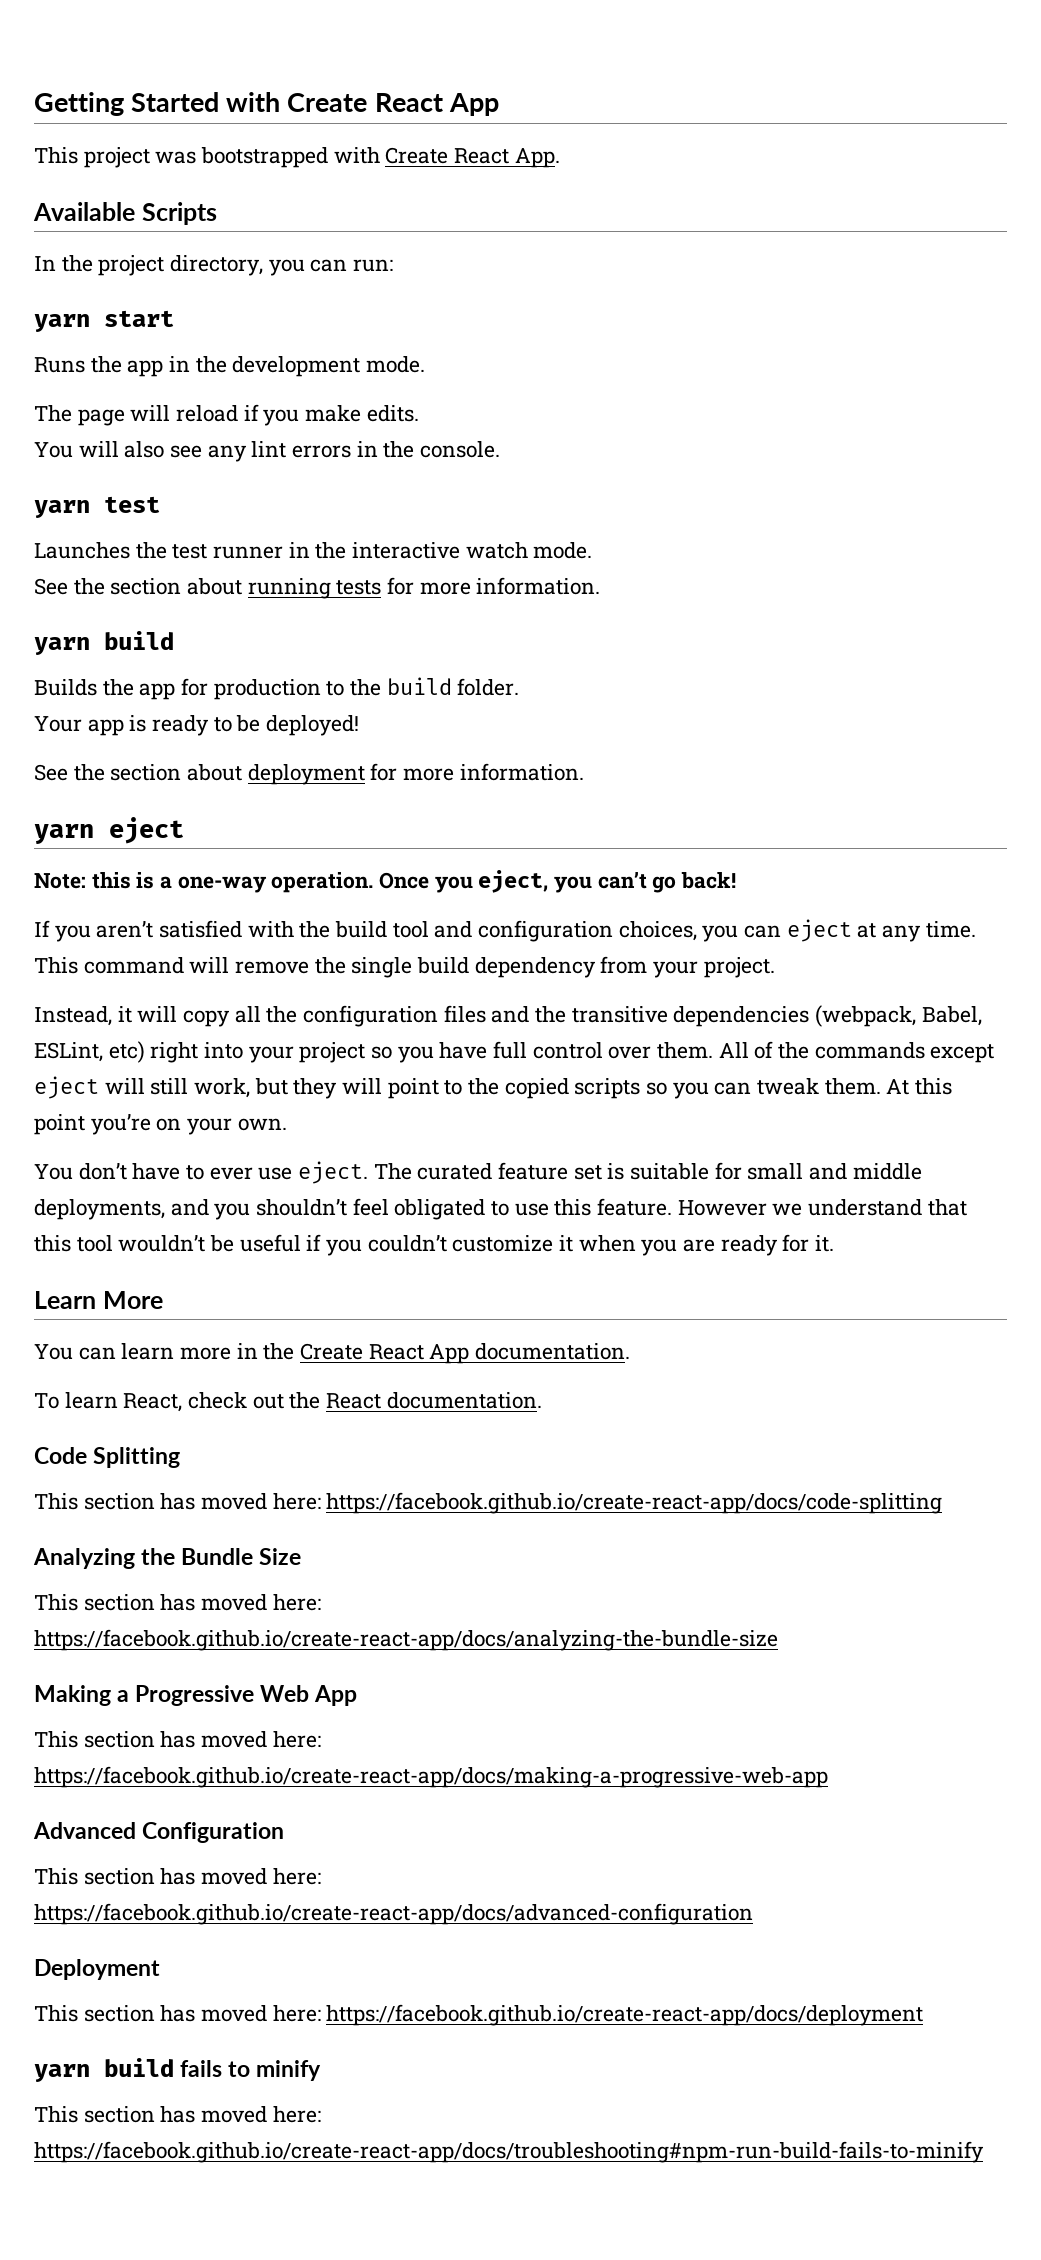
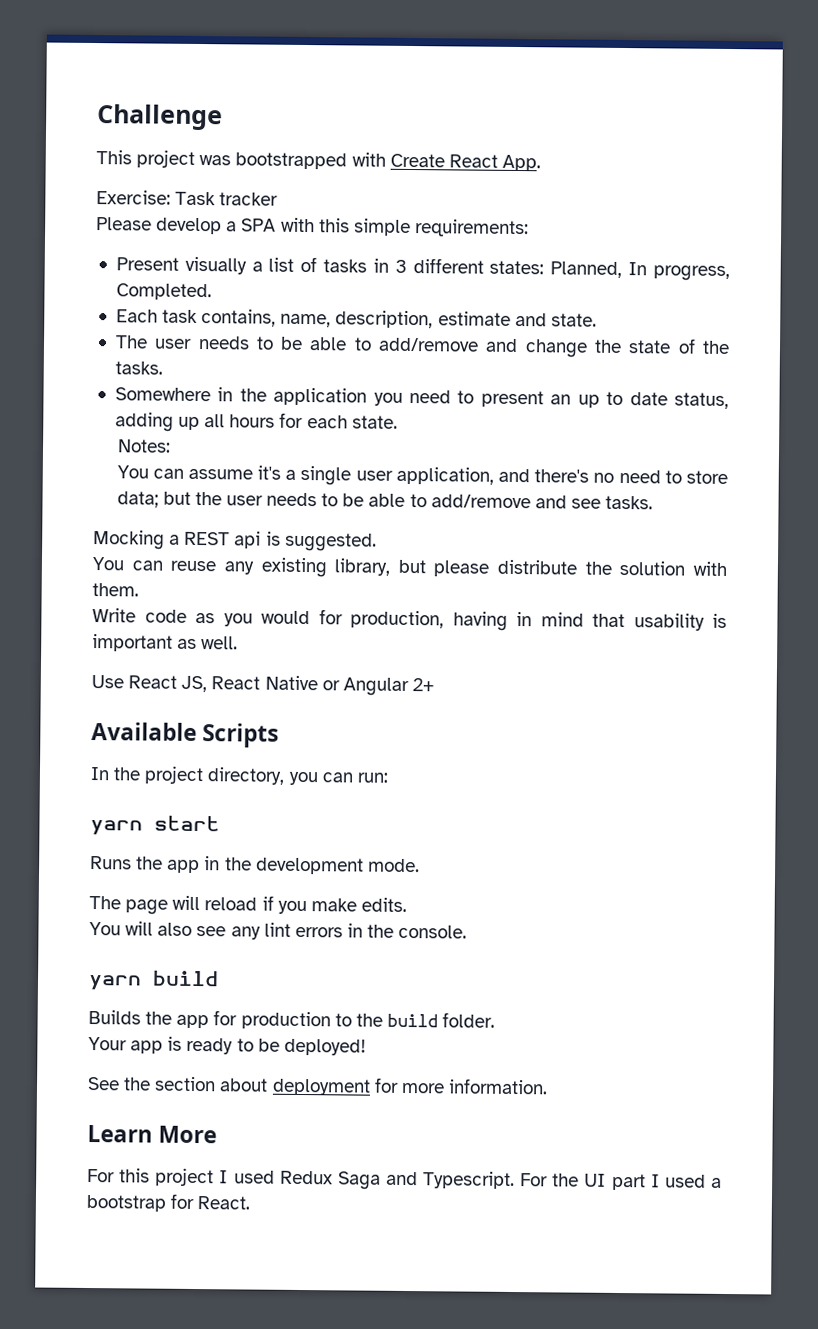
- Getting Started with Create React App
+ Challenge
+ Exercise: Task tracker
+ Please develop a SPA with this simple requirements:
+ Present visually a list of tasks in 3 different states: Planned, In progress, Completed.
+ Each task contains, name, description, estimate and state.
+ The user needs to be able to add/remove and change the state of the tasks.
+ Somewhere in the application you need to present an up to date status, adding up all hours for each state.
+ Notes:
+ You can assume it's a single user application, and there's no need to store data; but the user needs to be able to add/remove and see tasks.
+ Mocking a REST api is suggested.
+ You can reuse any existing library, but please distribute the solution with them.
+ Write code as you would for production, having in mind that usability is important as well.
+ Use React JS, React Native or Angular 2+
- yarn test
- Launches the test runner in the interactive watch mode.
- See the section about running tests for more information.
- yarn eject
- Note: this is a one-way operation. Once you eject, you can’t go back!
- If you aren’t satisfied with the build tool and configuration choices, you can eject at any time. This command will remove the single build dependency from your project.
- Instead, it will copy all the configuration files and the transitive dependencies (webpack, Babel, ESLint, etc) right into your project so you have full control over them. All of the commands except eject will still work, but they will point to the copied scripts so you can tweak them. At this point you’re on your own.
- You don’t have to ever use eject. The curated feature set is suitable for small and middle deployments, and you shouldn’t feel obligated to use this feature. However we understand that this tool wouldn’t be useful if you couldn’t customize it when you are ready for it.
  Learn More
- You can learn more in the Create React App documentation.
- To learn React, check out the React documentation.
- Code Splitting
- This section has moved here: https://facebook.github.io/create-react-app/docs/code-splitting
- Analyzing the Bundle Size
- This section has moved here: https://facebook.github.io/create-react-app/docs/analyzing-the-bundle-size
- Making a Progressive Web App
- This section has moved here: https://facebook.github.io/create-react-app/docs/making-a-progressive-web-app
- Advanced Configuration
- This section has moved here: https://facebook.github.io/create-react-app/docs/advanced-configuration
- Deployment
- This section has moved here: https://facebook.github.io/create-react-app/docs/deployment
- yarn build fails to minify
- This section has moved here: https://facebook.github.io/create-react-app/docs/troubleshooting#npm-run-build-fails-to-minify
+ For this project I used Redux Saga and Typescript. For the UI part I used a bootstrap for React.

